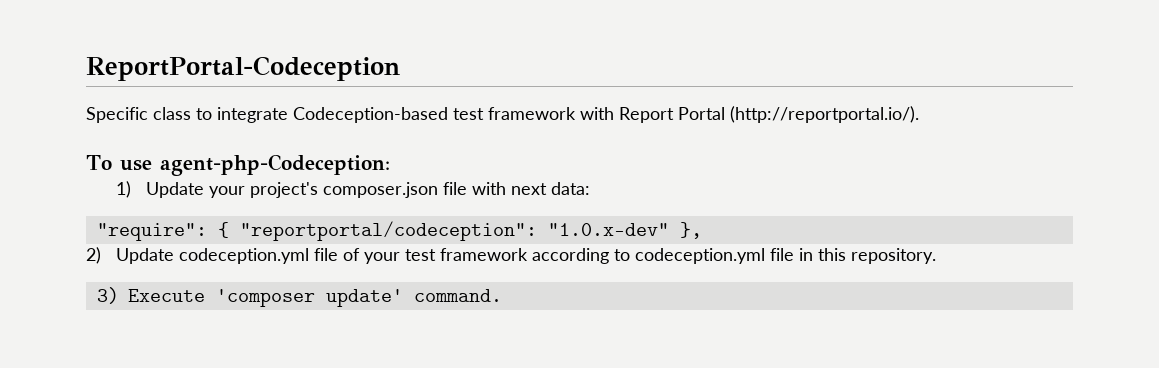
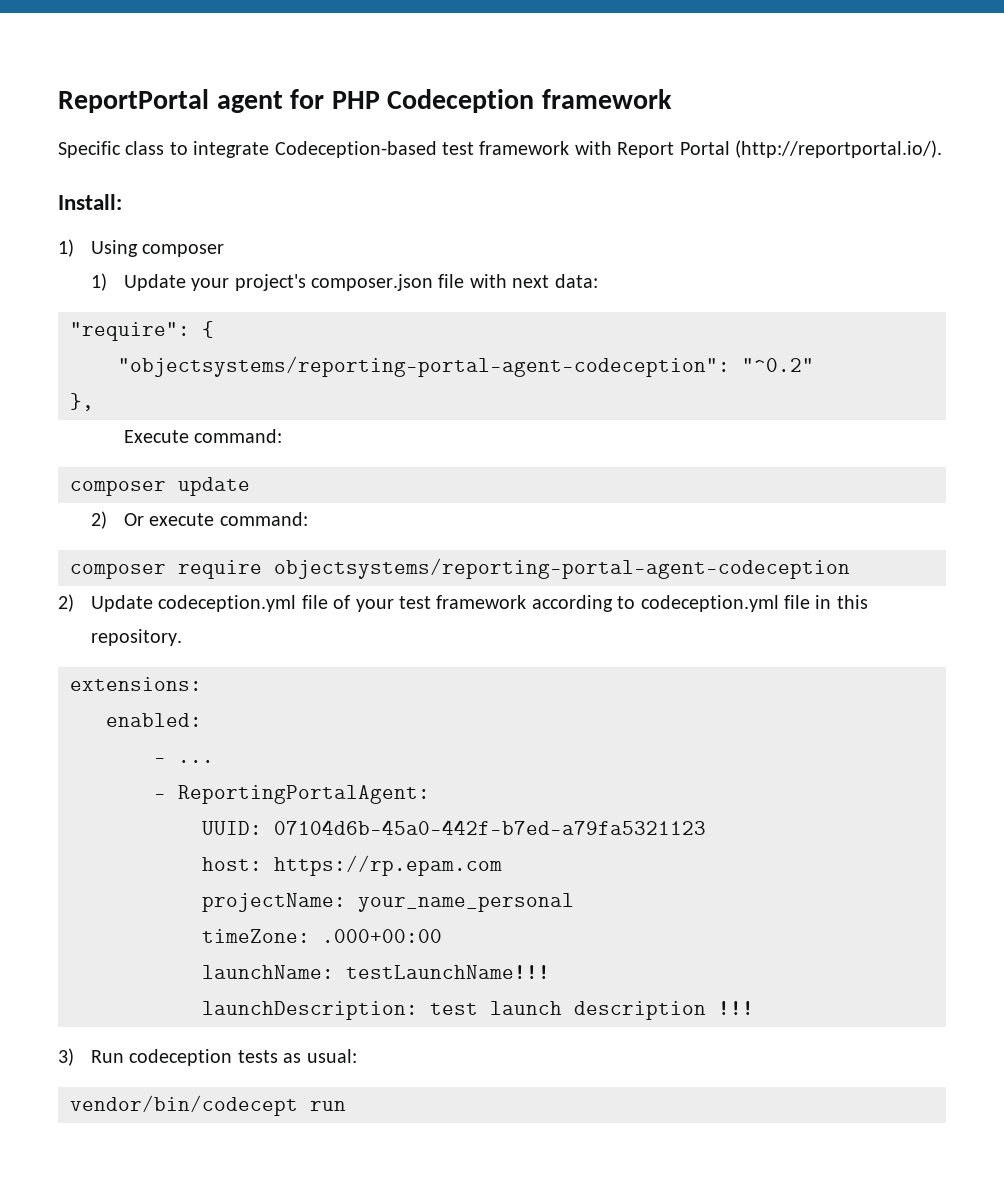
- ReportPortal-Codeception
+ ReportPortal agent for PHP Codeception framework
- To use agent-php-Codeception:
+ Install:
+ 1) Using composer
- "require": { "reportportal/codeception": "1.0.x-dev" },
+ "require": {
+ "objectsystems/reporting-portal-agent-codeception": "^0.2"
+ },
+ Execute command:
+ composer update
+ 2) Or execute command:
+ composer require objectsystems/reporting-portal-agent-codeception
- 3) Execute 'composer update' command.
+ extensions:
+ enabled:
+ - ...
+ - ReportingPortalAgent:
+ UUID: 07104d6b-45a0-442f-b7ed-a79fa5321123
+ host: https://rp.epam.com
+ projectName: your_name_personal
+ timeZone: .000+00:00
+ launchName: testLaunchName!!!
+ launchDescription: test launch description !!!
+ 3) Run codeception tests as usual:
+ vendor/bin/codecept run

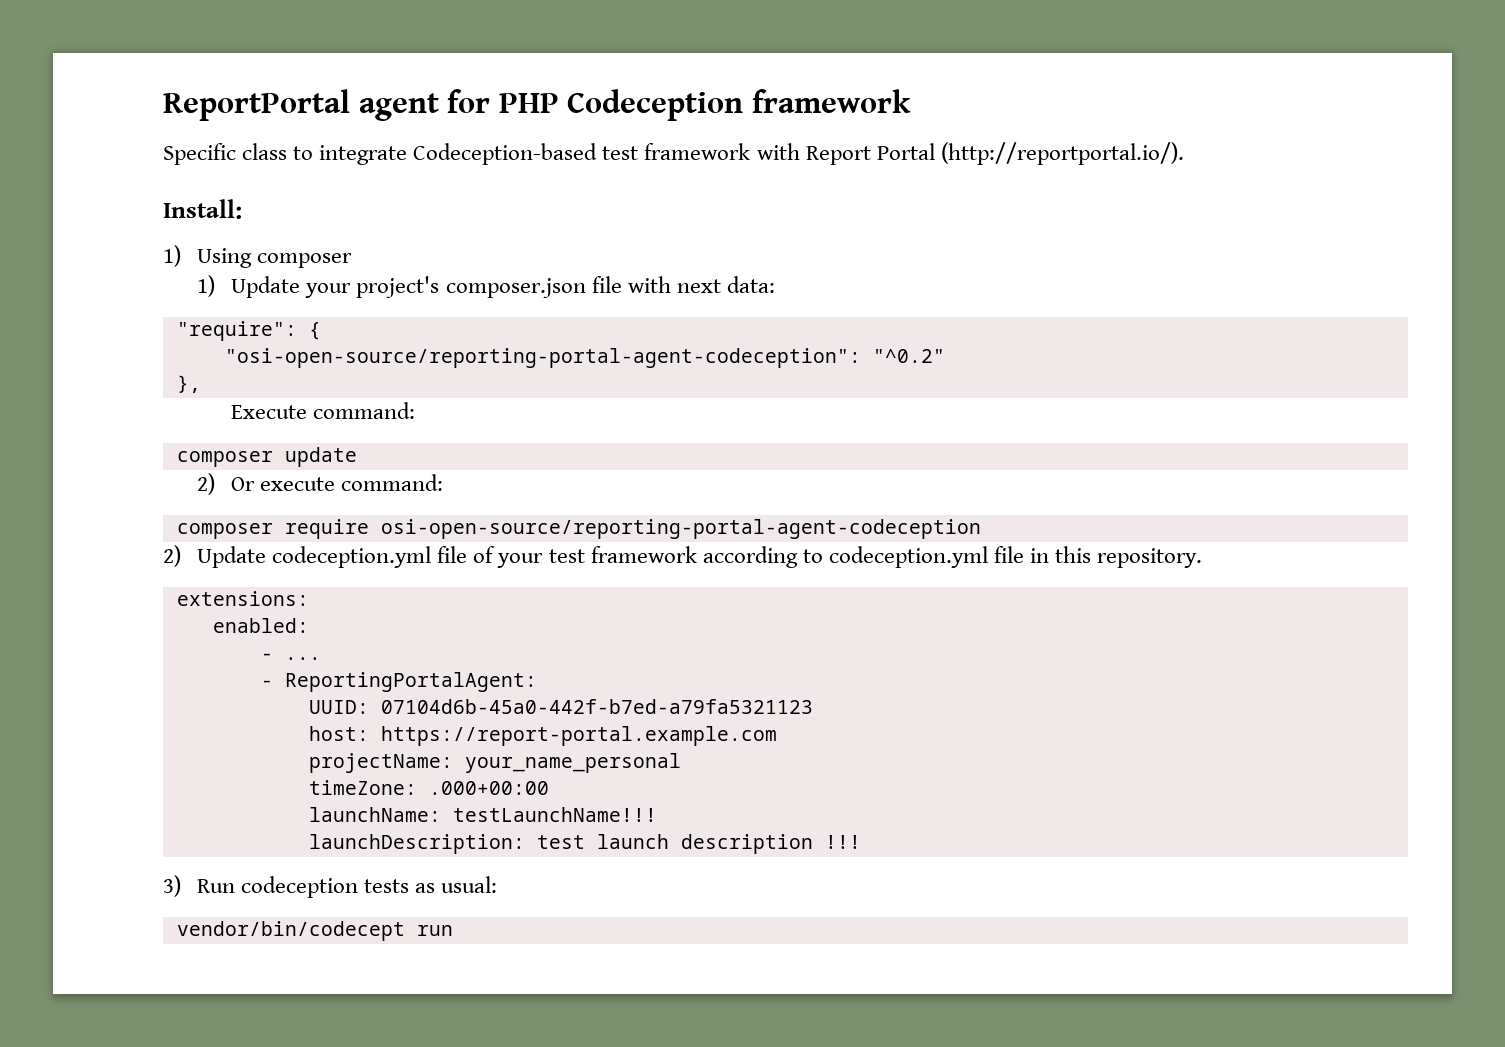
- "objectsystems/reporting-portal-agent-codeception": "^0.2"
+ "osi-open-source/reporting-portal-agent-codeception": "^0.2"
- composer require objectsystems/reporting-portal-agent-codeception
+ composer require osi-open-source/reporting-portal-agent-codeception
- host: https://rp.epam.com
+ host: https://report-portal.example.com

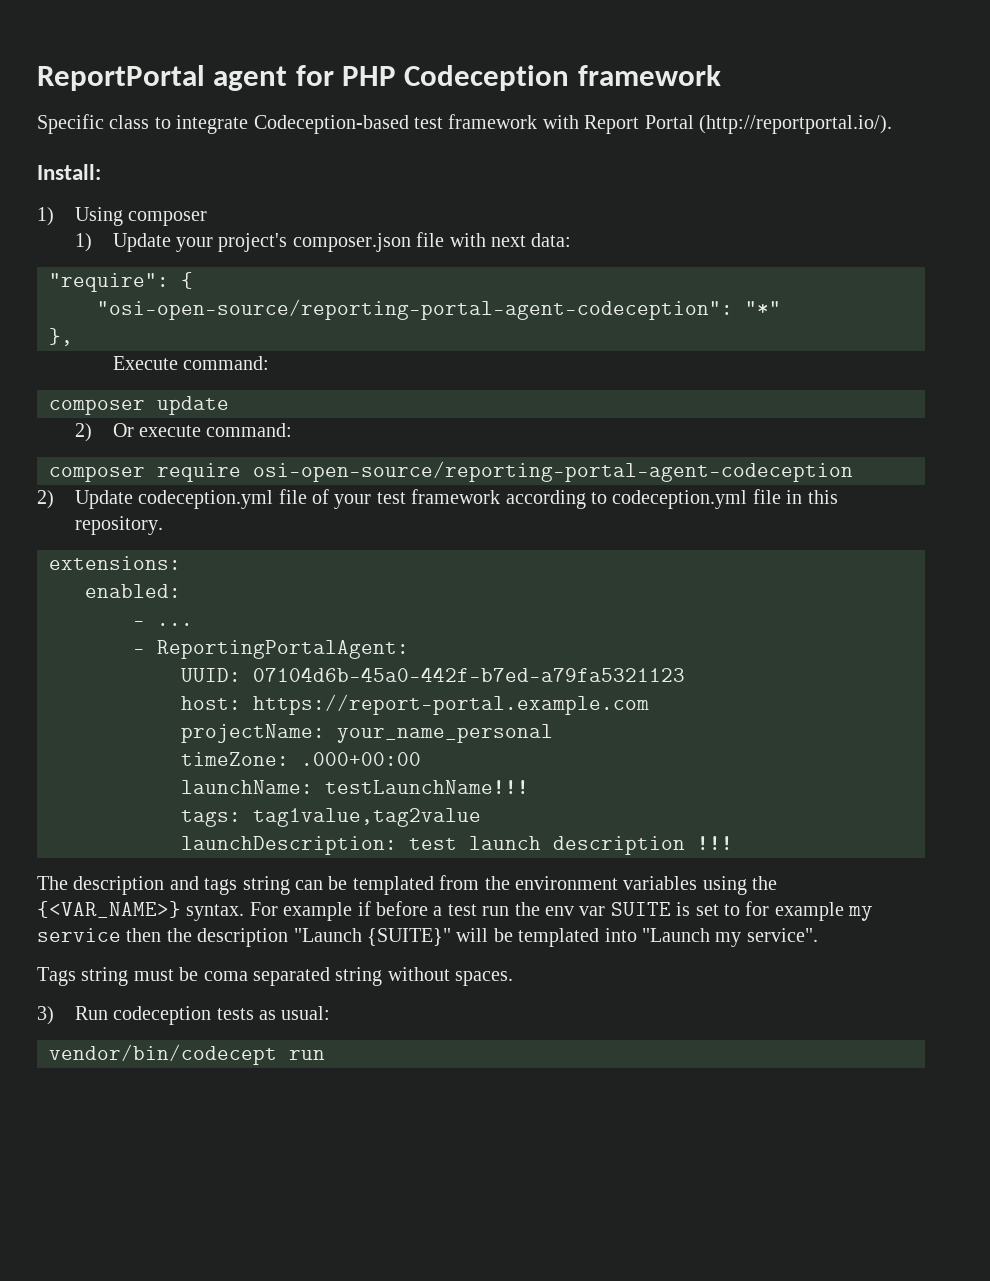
- "osi-open-source/reporting-portal-agent-codeception": "^0.2"
+ "osi-open-source/reporting-portal-agent-codeception": "*"
+ tags: tag1value,tag2value
+ The description and tags string can be templated from the environment variables using the {<VAR_NAME>} syntax. For example if before a test run the env var SUITE is set to for example my service then the description "Launch {SUITE}" will be templated into "Launch my service".
+ Tags string must be coma separated string without spaces.

